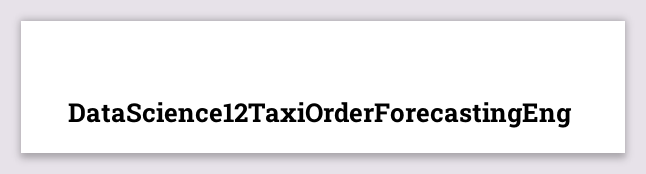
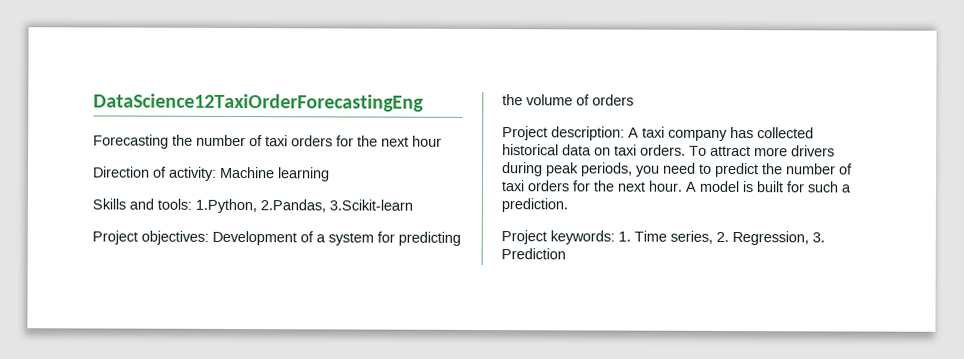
+ Forecasting the number of taxi orders for the next hour
+ Direction of activity: Machine learning
+ Skills and tools: 1.Python, 2.Pandas, 3.Scikit-learn
+ Project objectives: Development of a system for predicting the volume of orders
+ Project description: A taxi company has collected historical data on taxi orders. To attract more drivers during peak periods, you need to predict the number of taxi orders for the next hour. A model is built for such a prediction.
+ Project keywords: 1. Time series, 2. Regression, 3. Prediction

